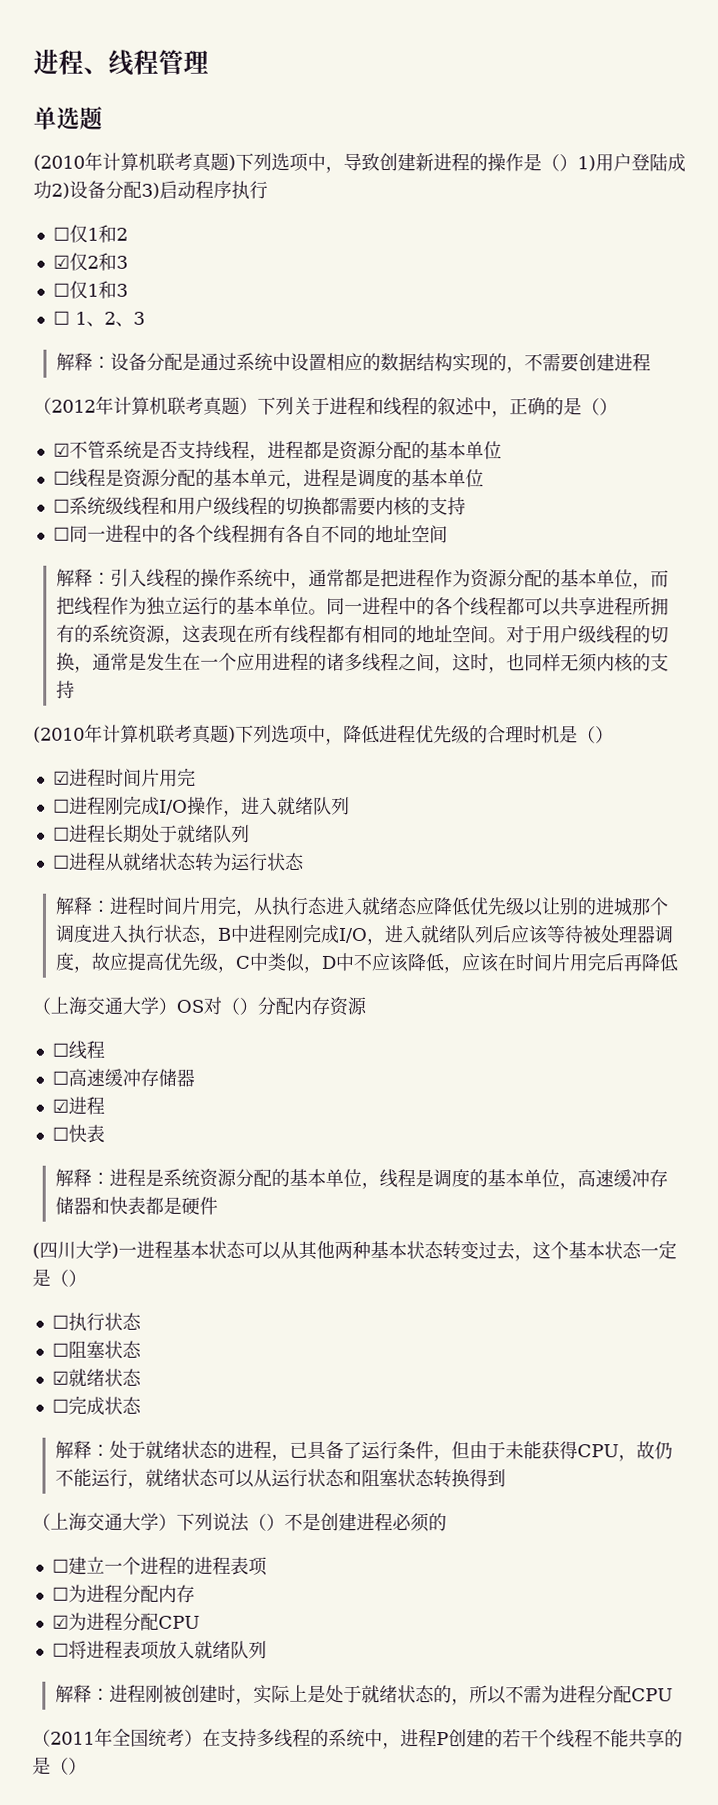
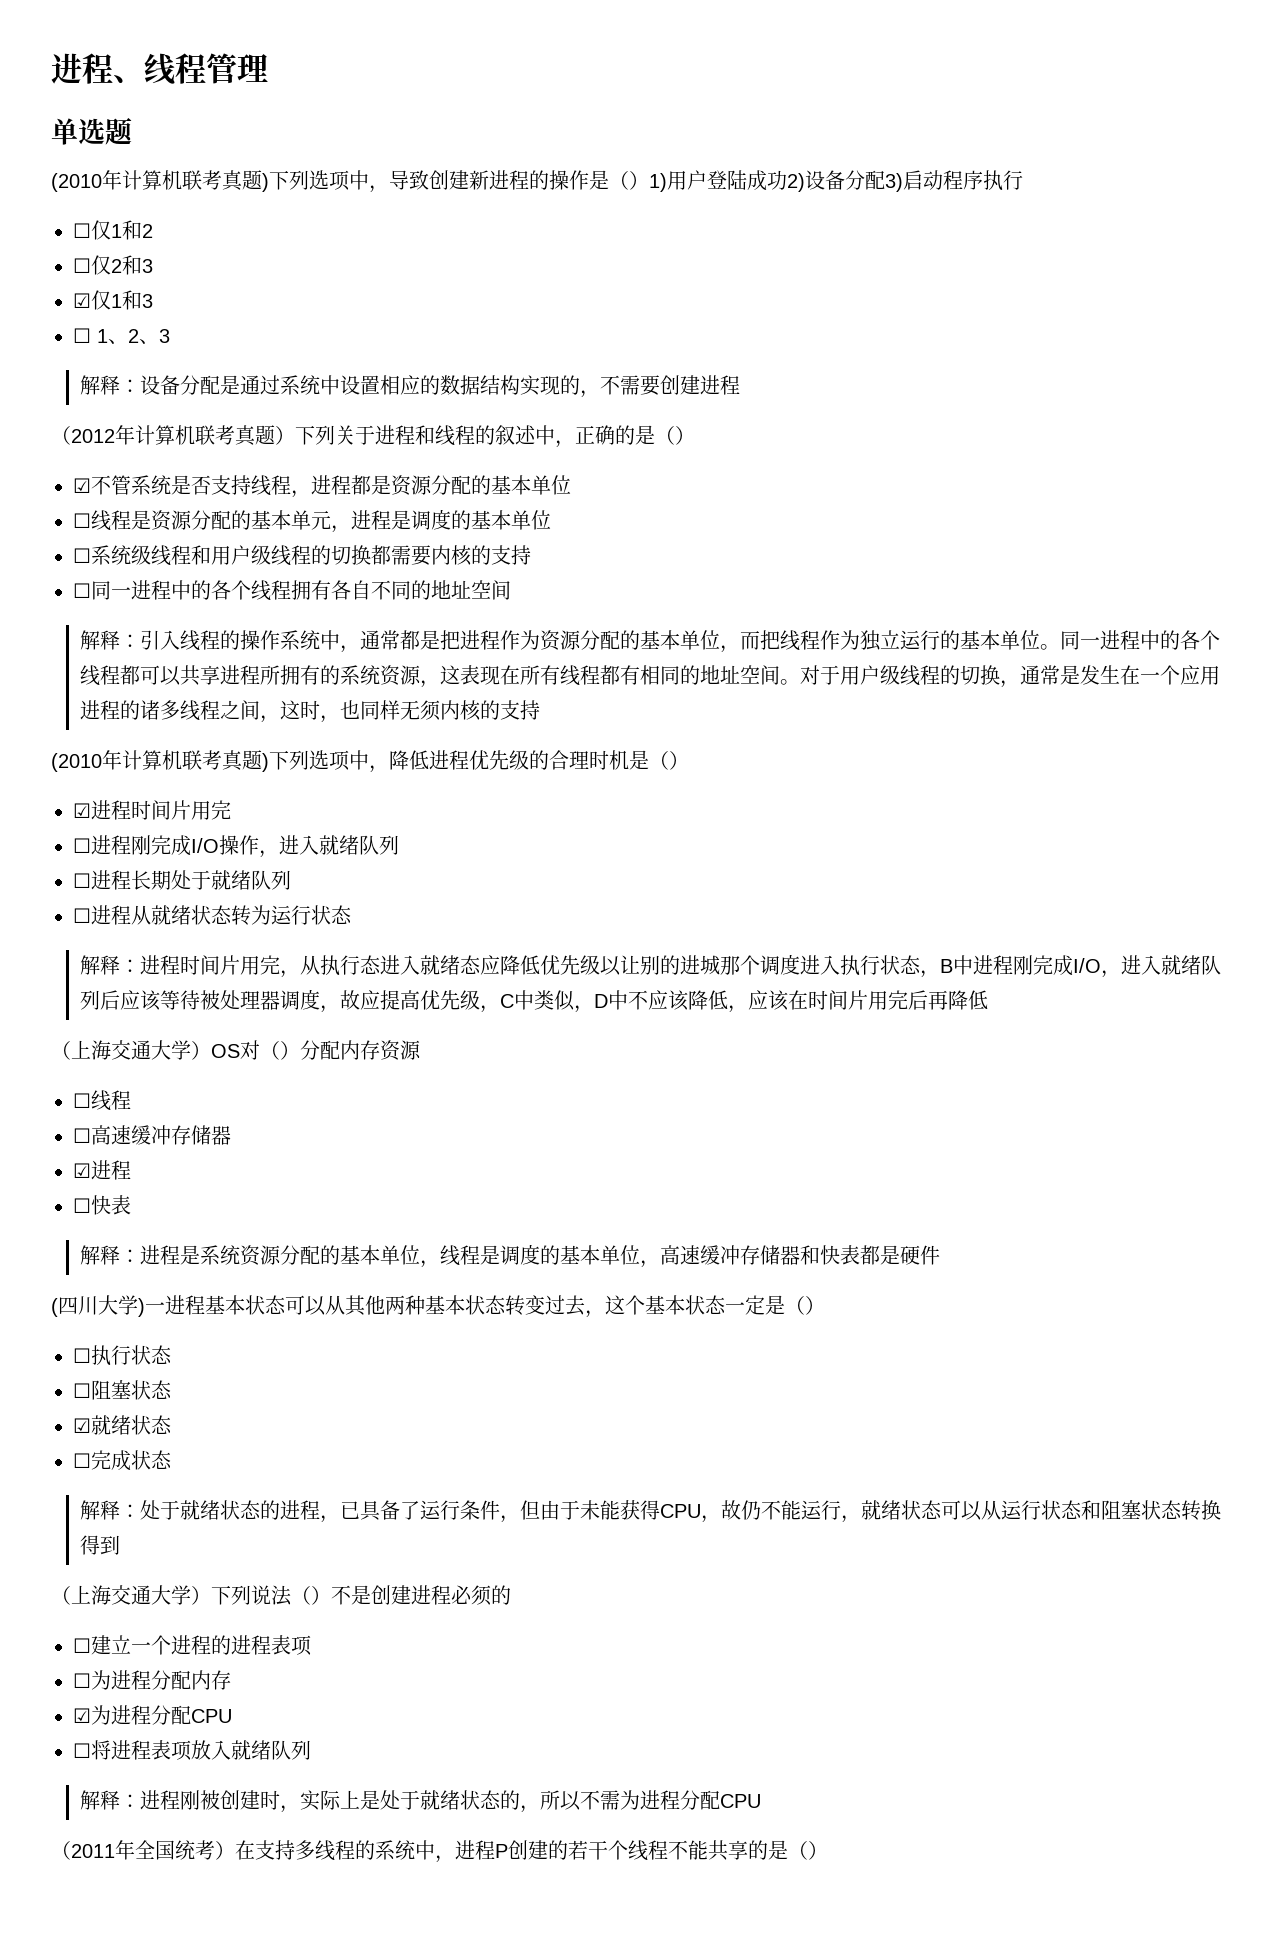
- ☑仅2和3
+ ☐仅2和3
- ☐仅1和3
+ ☑仅1和3

